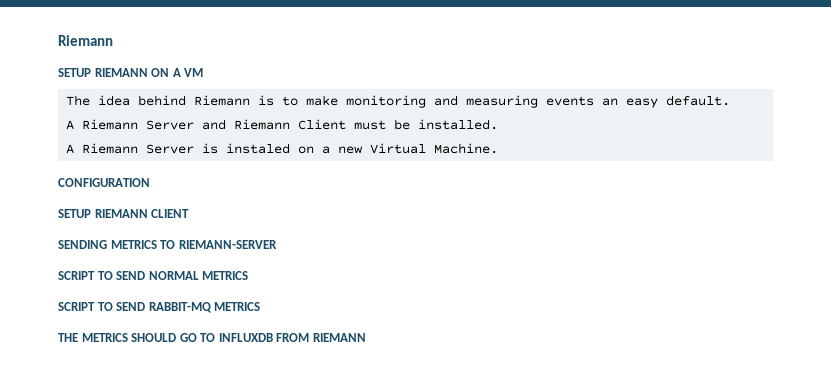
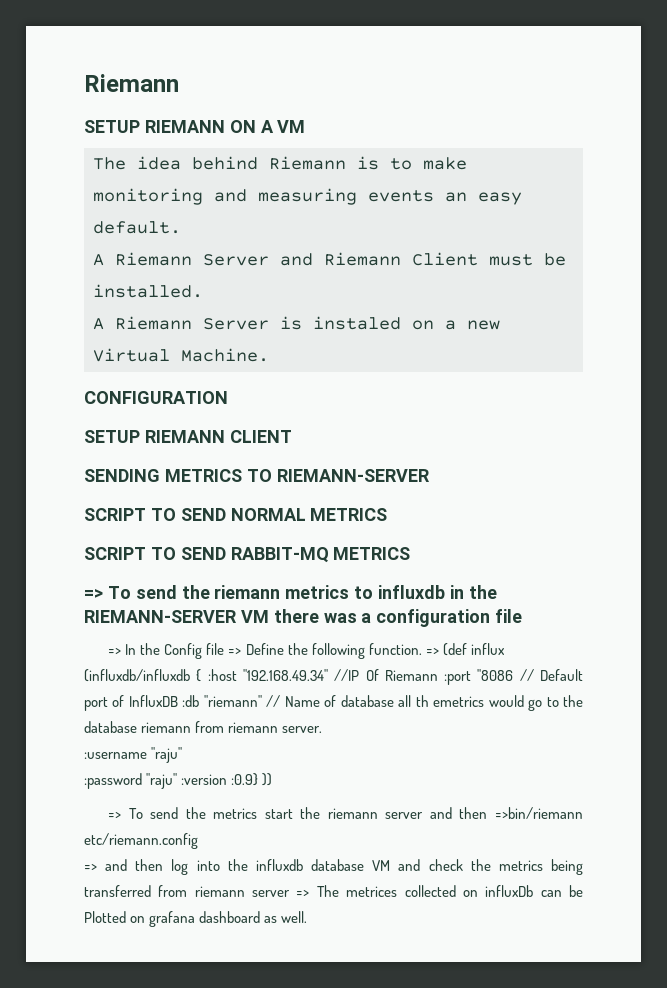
- THE METRICS SHOULD GO TO INFLUXDB FROM RIEMANN
+ => To send the riemann metrics to influxdb in the RIEMANN-SERVER VM there was a configuration file
+ => In the Config file => Define the following function. => (def influx (influxdb/influxdb { :host "192.168.49.34" //IP Of Riemann :port "8086 // Default port of InfluxDB :db "riemann" // Name of database all th emetrics would go to the database riemann from riemann server.
+ :username "raju"
+ :password "raju" :version :0.9} ))
+ => To send the metrics start the riemann server and then =>bin/riemann etc/riemann.config
+ => and then log into the influxdb database VM and check the metrics being transferred from riemann server => The metrices collected on influxDb can be Plotted on grafana dashboard as well.

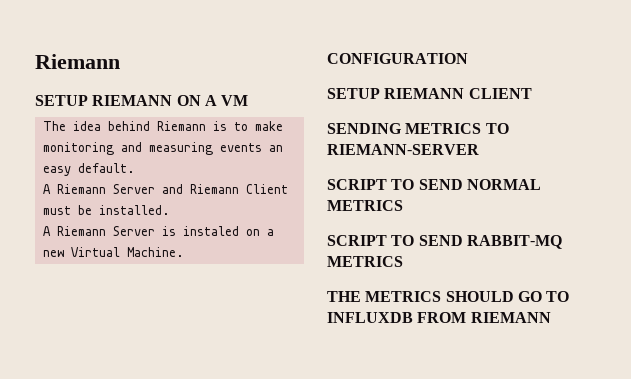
- => To send the riemann metrics to influxdb in the RIEMANN-SERVER VM there was a configuration file
- => In the Config file => Define the following function. => (def influx (influxdb/influxdb { :host "192.168.49.34" //IP Of Riemann :port "8086 // Default port of InfluxDB :db "riemann" // Name of database all th emetrics would go to the database riemann from riemann server.
- :username "raju"
- :password "raju" :version :0.9} ))
- => To send the metrics start the riemann server and then =>bin/riemann etc/riemann.config
- => and then log into the influxdb database VM and check the metrics being transferred from riemann server => The metrices collected on influxDb can be Plotted on grafana dashboard as well.
+ THE METRICS SHOULD GO TO INFLUXDB FROM RIEMANN

